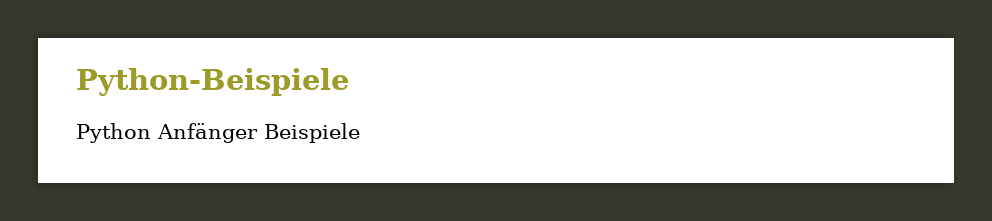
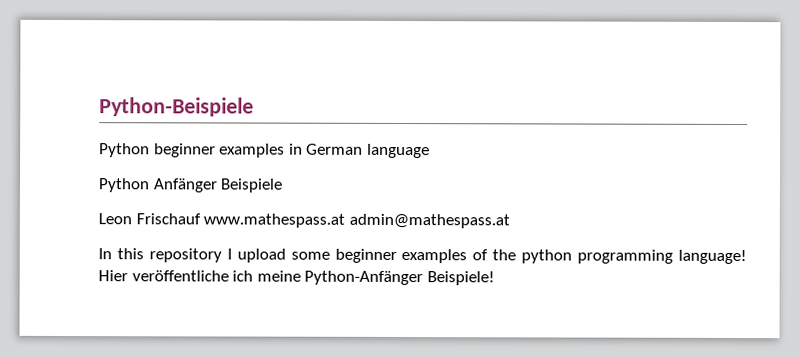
+ Python beginner examples in German language
  Python Anfänger Beispiele
+ Leon Frischauf www.mathespass.at admin@mathespass.at
+ In this repository I upload some beginner examples of the python programming language! Hier veröffentliche ich meine Python-Anfänger Beispiele!

